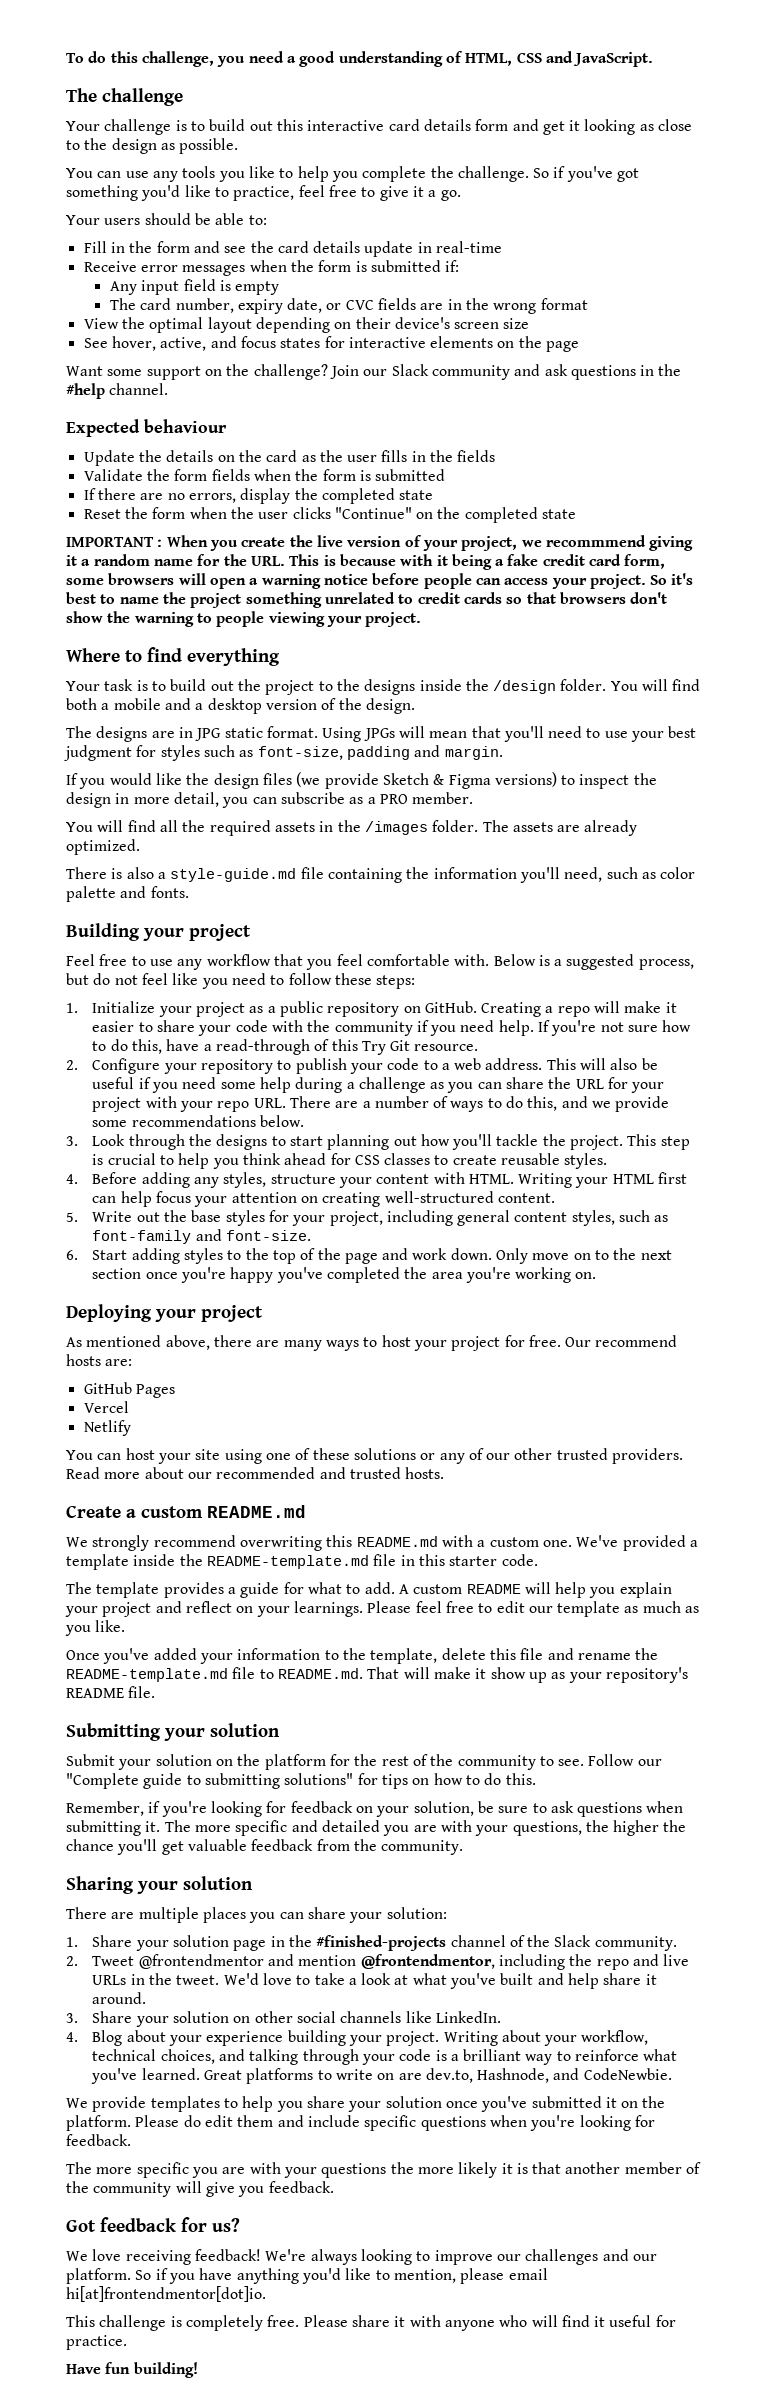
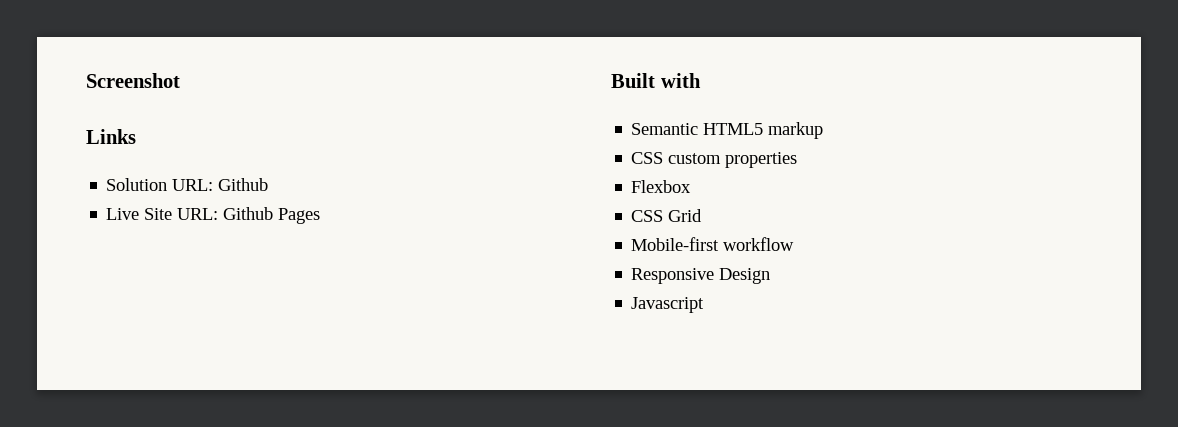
- To do this challenge, you need a good understanding of HTML, CSS and JavaScript.
- The challenge
- Your challenge is to build out this interactive card details form and get it looking as close to the design as possible.
- You can use any tools you like to help you complete the challenge. So if you've got something you'd like to practice, feel free to give it a go.
- Your users should be able to:
- Fill in the form and see the card details update in real-time
- Receive error messages when the form is submitted if:
- Any input field is empty
- The card number, expiry date, or CVC fields are in the wrong format
- View the optimal layout depending on their device's screen size
- See hover, active, and focus states for interactive elements on the page
- Want some support on the challenge? Join our Slack community and ask questions in the #help channel.
- Expected behaviour
- Update the details on the card as the user fills in the fields
- Validate the form fields when the form is submitted
- If there are no errors, display the completed state
- Reset the form when the user clicks "Continue" on the completed state
- IMPORTANT : When you create the live version of your project, we recommmend giving it a random name for the URL. This is because with it being a fake credit card form, some browsers will open a warning notice before people can access your project. So it's best to name the project something unrelated to credit cards so that browsers don't show the warning to people viewing your project.
- Where to find everything
- Your task is to build out the project to the designs inside the /design folder. You will find both a mobile and a desktop version of the design.
- The designs are in JPG static format. Using JPGs will mean that you'll need to use your best judgment for styles such as font-size, padding and margin.
- If you would like the design files (we provide Sketch & Figma versions) to inspect the design in more detail, you can subscribe as a PRO member.
- You will find all the required assets in the /images folder. The assets are already optimized.
- There is also a style-guide.md file containing the information you'll need, such as color palette and fonts.
- Building your project
- Feel free to use any workflow that you feel comfortable with. Below is a suggested process, but do not feel like you need to follow these steps:
- 1. Initialize your project as a public repository on GitHub. Creating a repo will make it easier to share your code with the community if you need help. If you're not sure how to do this, have a read-through of this Try Git resource.
- 2. Configure your repository to publish your code to a web address. This will also be useful if you need some help during a challenge as you can share the URL for your project with your repo URL. There are a number of ways to do this, and we provide some recommendations below.
- 3. Look through the designs to start planning out how you'll tackle the project. This step is crucial to help you think ahead for CSS classes to create reusable styles.
- 4. Before adding any styles, structure your content with HTML. Writing your HTML first can help focus your attention on creating well-structured content.
- 5. Write out the base styles for your project, including general content styles, such as font-family and font-size.
- 6. Start adding styles to the top of the page and work down. Only move on to the next section once you're happy you've completed the area you're working on.
- Deploying your project
- As mentioned above, there are many ways to host your project for free. Our recommend hosts are:
- GitHub Pages
- Vercel
- Netlify
- You can host your site using one of these solutions or any of our other trusted providers. Read more about our recommended and trusted hosts.
- Create a custom README.md
- We strongly recommend overwriting this README.md with a custom one. We've provided a template inside the README-template.md file in this starter code.
- The template provides a guide for what to add. A custom README will help you explain your project and reflect on your learnings. Please feel free to edit our template as much as you like.
- Once you've added your information to the template, delete this file and rename the README-template.md file to README.md. That will make it show up as your repository's README file.
- Submitting your solution
- Submit your solution on the platform for the rest of the community to see. Follow our "Complete guide to submitting solutions" for tips on how to do this.
- Remember, if you're looking for feedback on your solution, be sure to ask questions when submitting it. The more specific and detailed you are with your questions, the higher the chance you'll get valuable feedback from the community.
- Sharing your solution
- There are multiple places you can share your solution:
- 1. Share your solution page in the #finished-projects channel of the Slack community.
- 2. Tweet @frontendmentor and mention @frontendmentor, including the repo and live URLs in the tweet. We'd love to take a look at what you've built and help share it around.
- 3. Share your solution on other social channels like LinkedIn.
- 4. Blog about your experience building your project. Writing about your workflow, technical choices, and talking through your code is a brilliant way to reinforce what you've learned. Great platforms to write on are dev.to, Hashnode, and CodeNewbie.
- We provide templates to help you share your solution once you've submitted it on the platform. Please do edit them and include specific questions when you're looking for feedback.
- The more specific you are with your questions the more likely it is that another member of the community will give you feedback.
- Got feedback for us?
- We love receiving feedback! We're always looking to improve our challenges and our platform. So if you have anything you'd like to mention, please email hi[at]frontendmentor[dot]io.
- This challenge is completely free. Please share it with anyone who will find it useful for practice.
- Have fun building!
+ Screenshot
+ Links
+ Solution URL: Github
+ Live Site URL: Github Pages
+ Built with
+ Semantic HTML5 markup
+ CSS custom properties
+ Flexbox
+ CSS Grid
+ Mobile-first workflow
+ Responsive Design
+ Javascript

